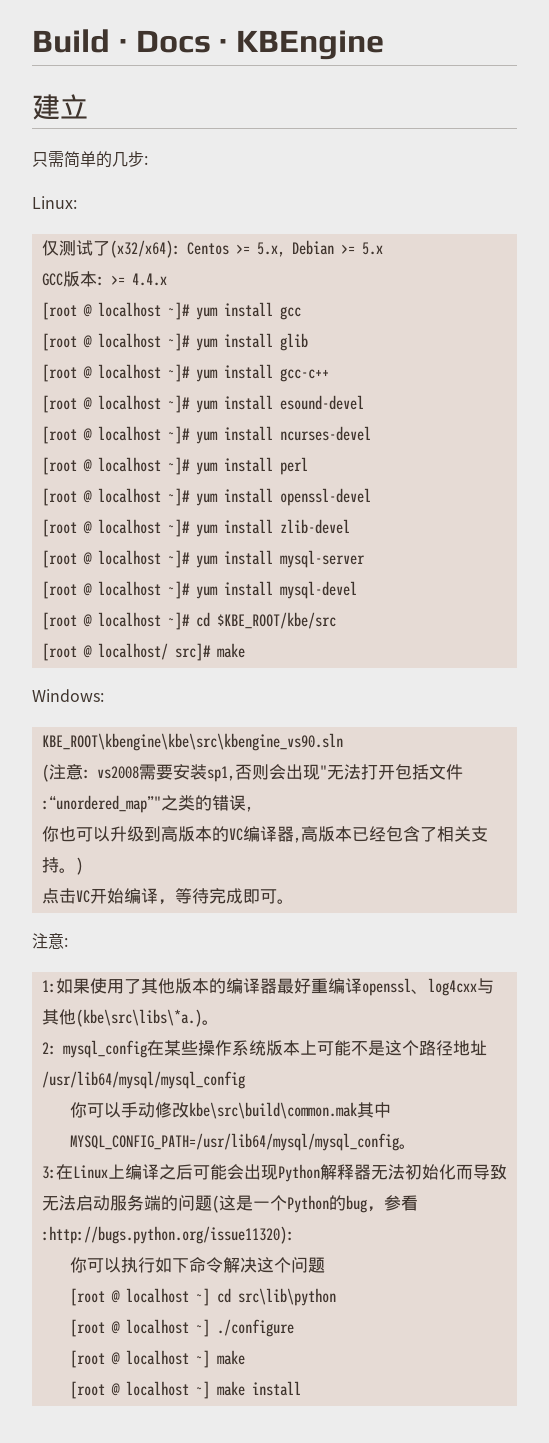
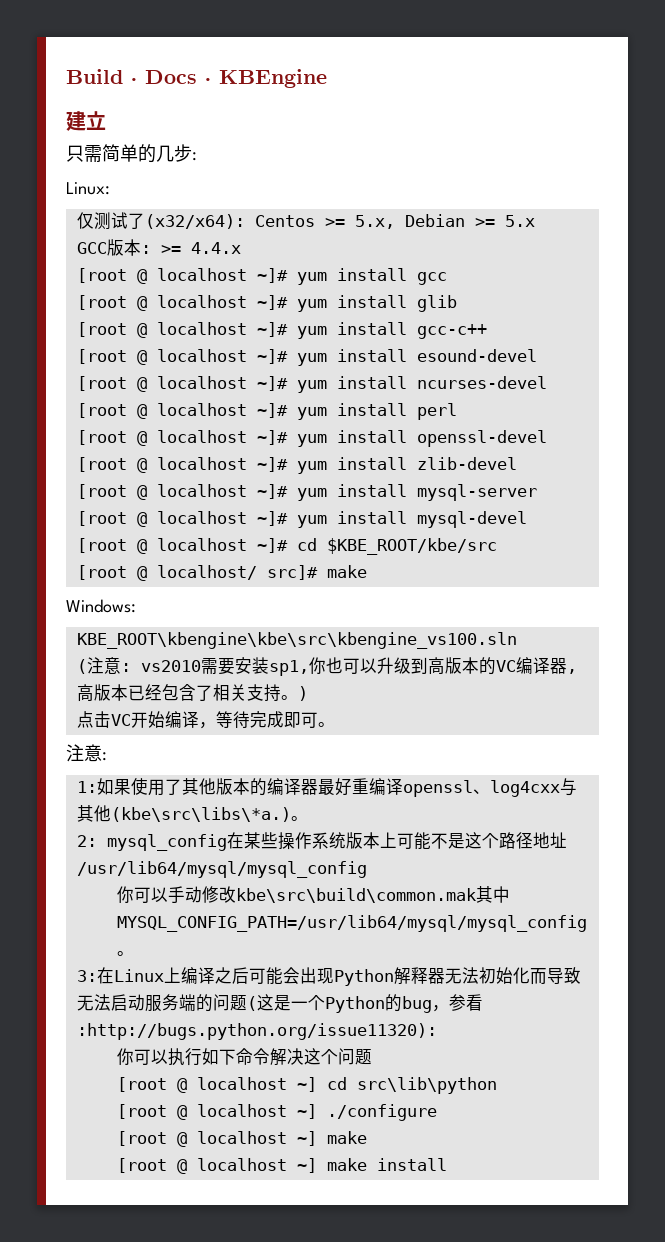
- KBE_ROOT\kbengine\kbe\src\kbengine_vs90.sln
+ KBE_ROOT\kbengine\kbe\src\kbengine_vs100.sln
- (注意: vs2008需要安装sp1,否则会出现"无法打开包括文件:“unordered_map”"之类的错误,
- 你也可以升级到高版本的VC编译器,高版本已经包含了相关支持。)
+ (注意: vs2010需要安装sp1,你也可以升级到高版本的VC编译器,高版本已经包含了相关支持。)

